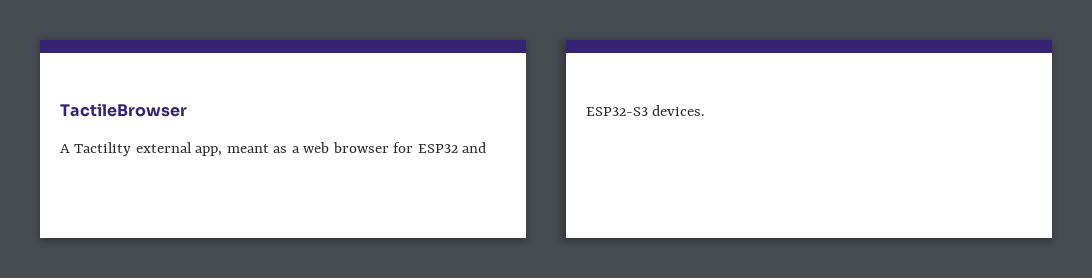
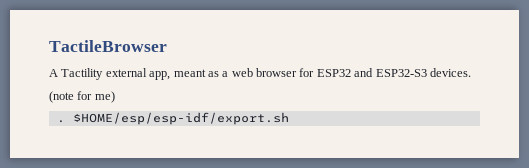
+ (note for me)
+ . $HOME/esp/esp-idf/export.sh

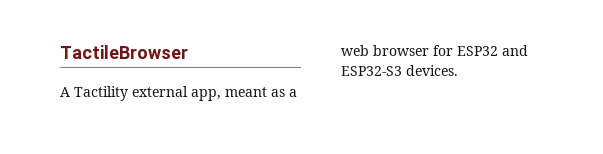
- (note for me)
- . $HOME/esp/esp-idf/export.sh

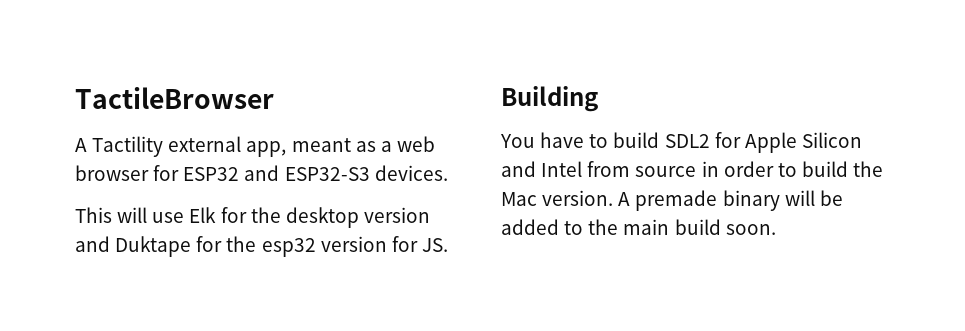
+ This will use Elk for the desktop version and Duktape for the esp32 version for JS.
+ Building
+ You have to build SDL2 for Apple Silicon and Intel from source in order to build the Mac version. A premade binary will be added to the main build soon.

